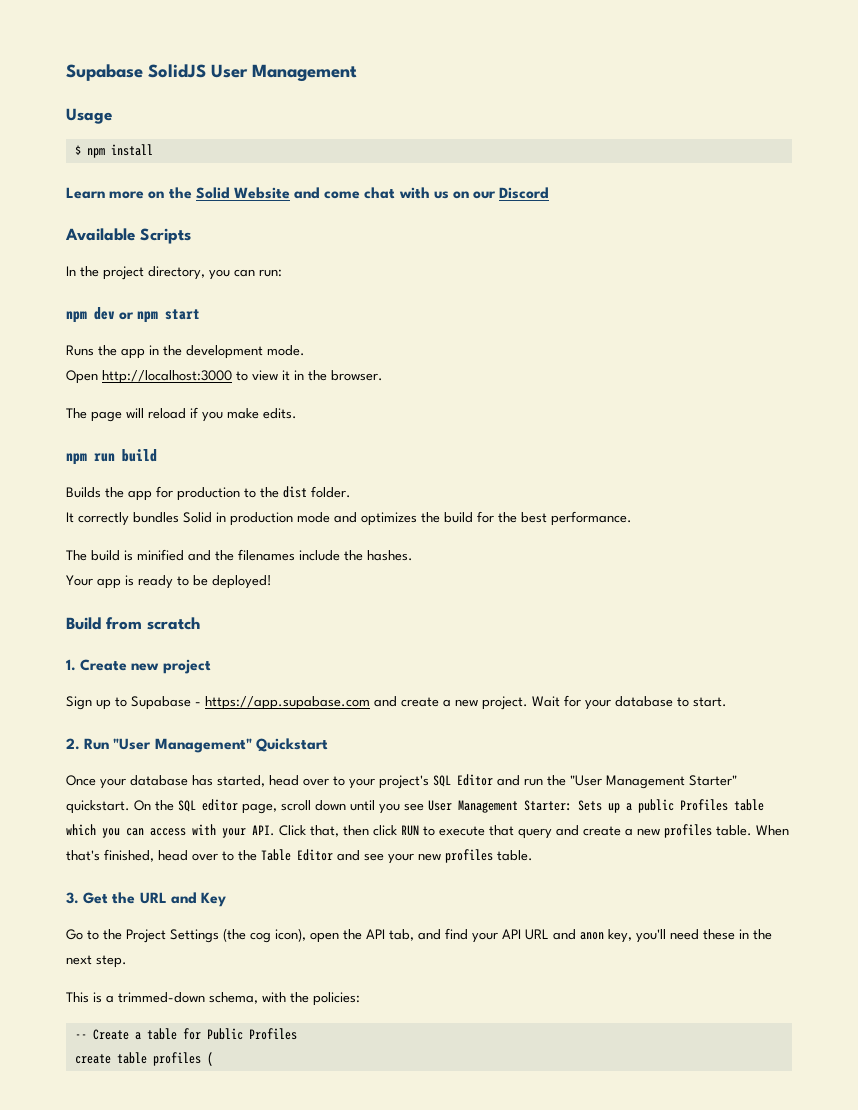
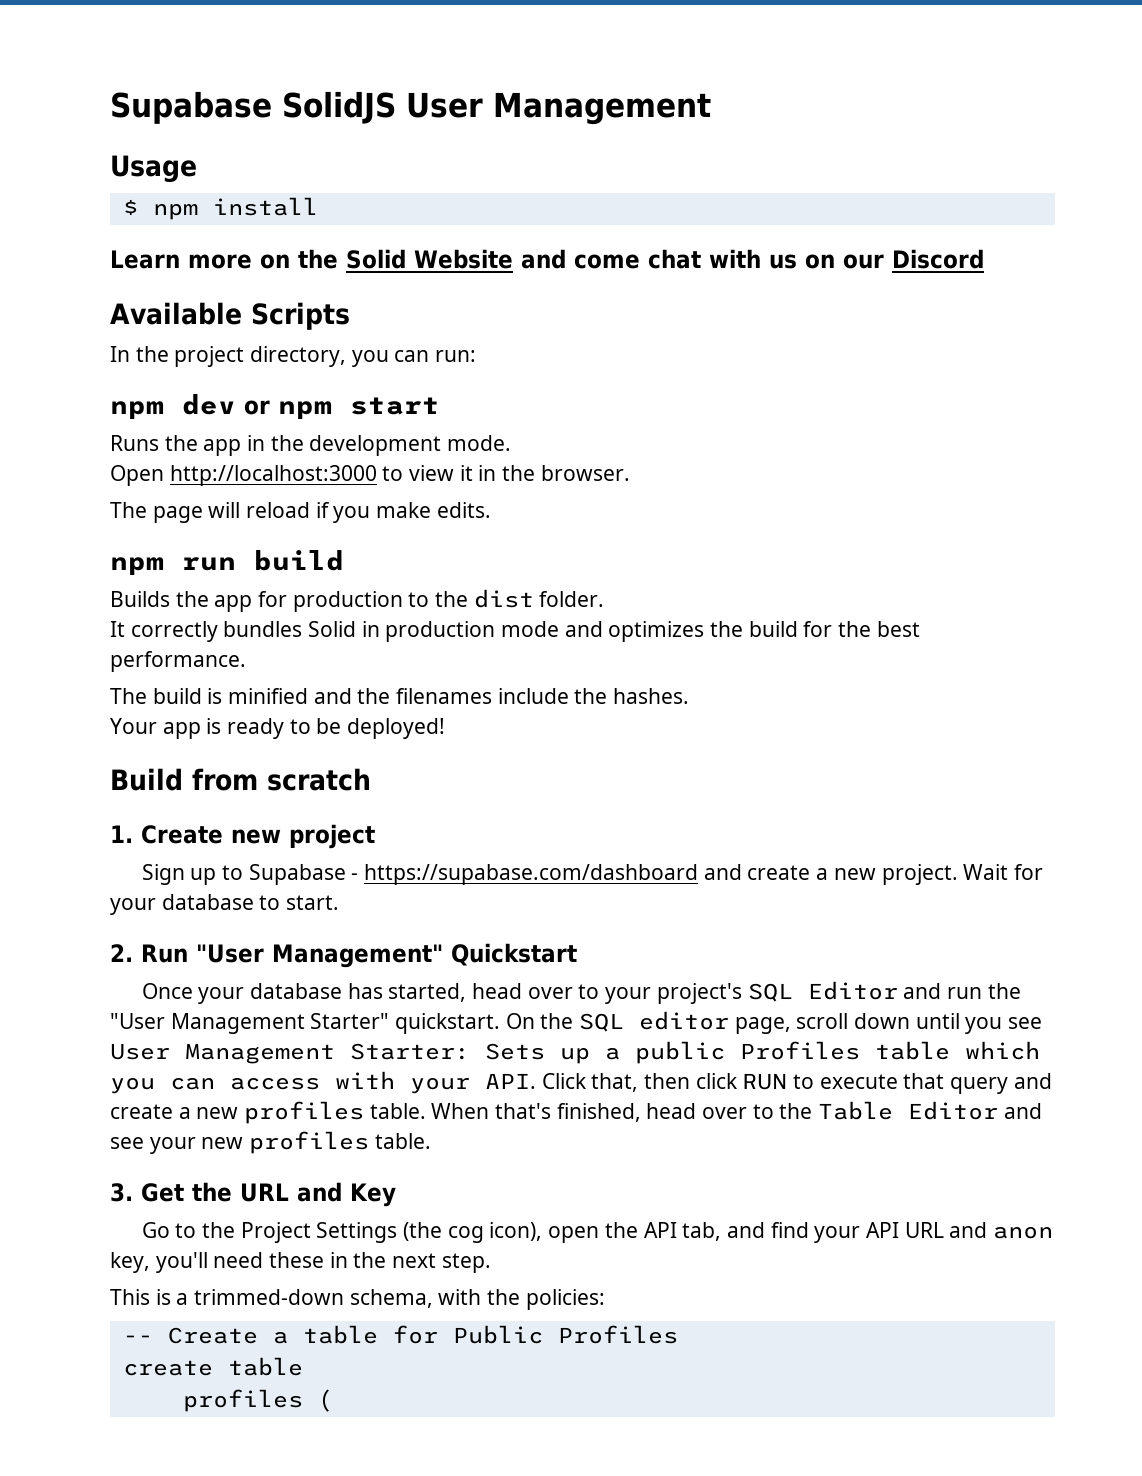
- Sign up to Supabase - https://app.supabase.com and create a new project.
+ Sign up to Supabase - https://supabase.com/dashboard and create a new project.
- create table profiles (
+ create table
+ profiles (

